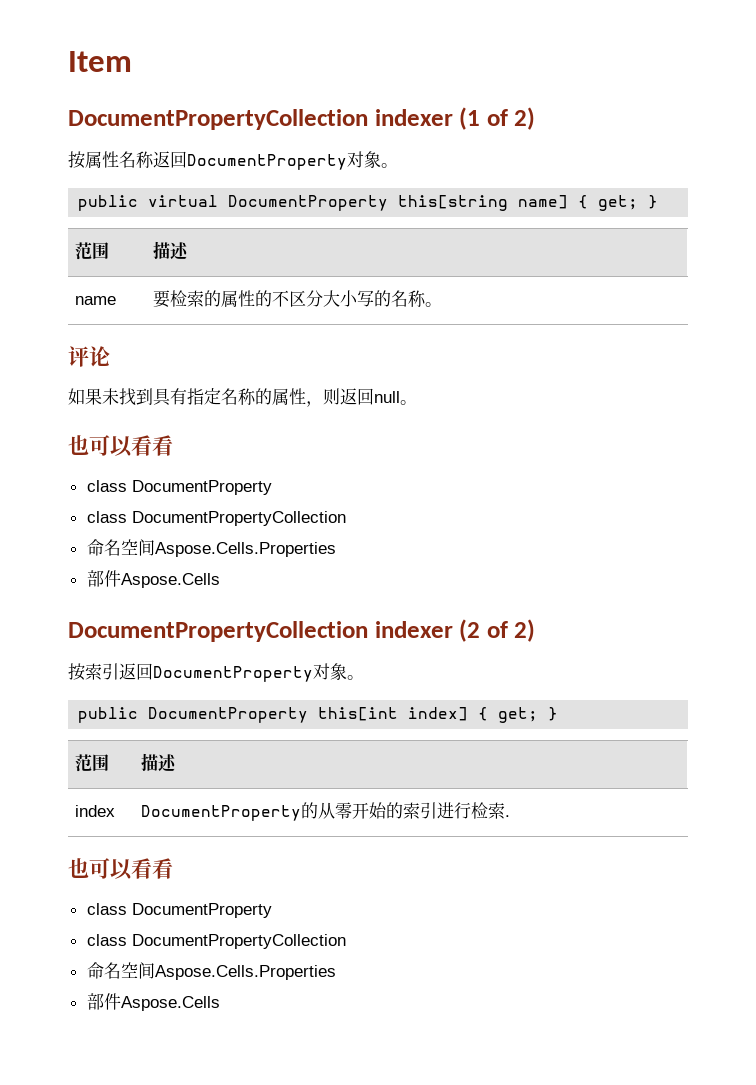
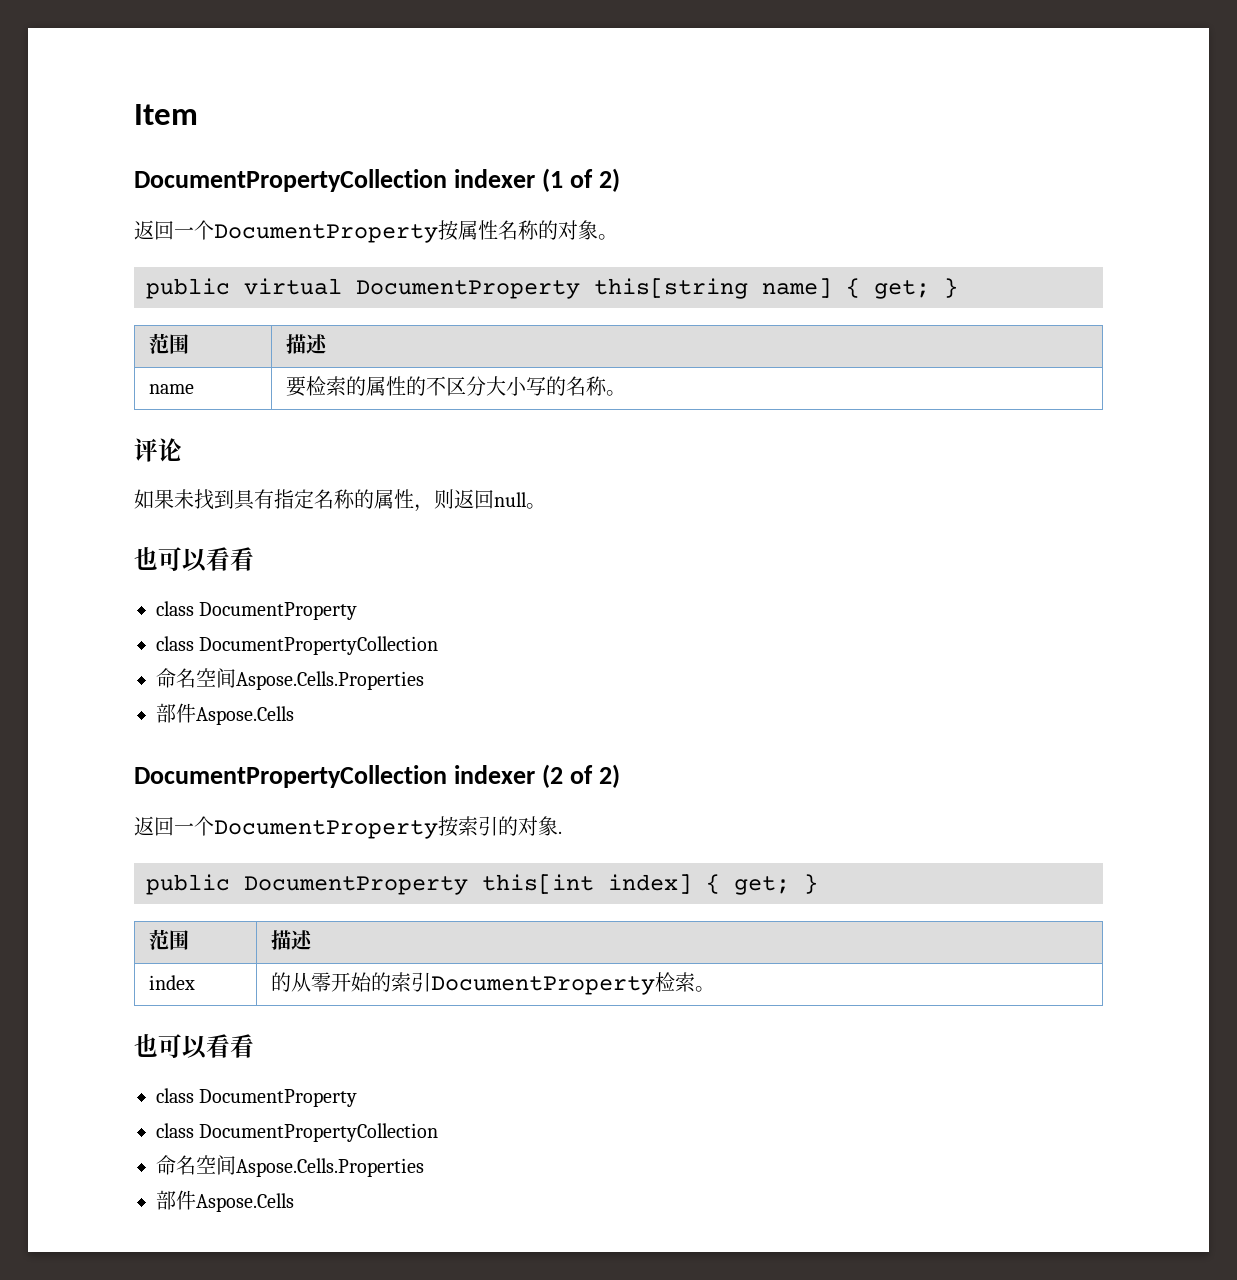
- 按属性名称返回DocumentProperty对象。
+ 返回一个DocumentProperty按属性名称的对象。
- 按索引返回DocumentProperty对象。
+ 返回一个DocumentProperty按索引的对象.
- index | DocumentProperty的从零开始的索引进行检索.
+ index | 的从零开始的索引DocumentProperty检索。

